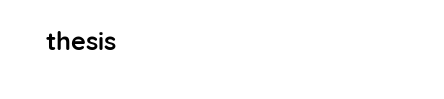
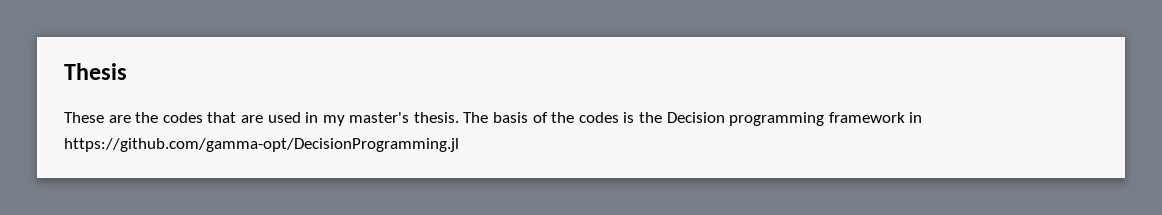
- thesis
+ Thesis
+ These are the codes that are used in my master's thesis. The basis of the codes is the Decision programming framework in https://github.com/gamma-opt/DecisionProgramming.jl

